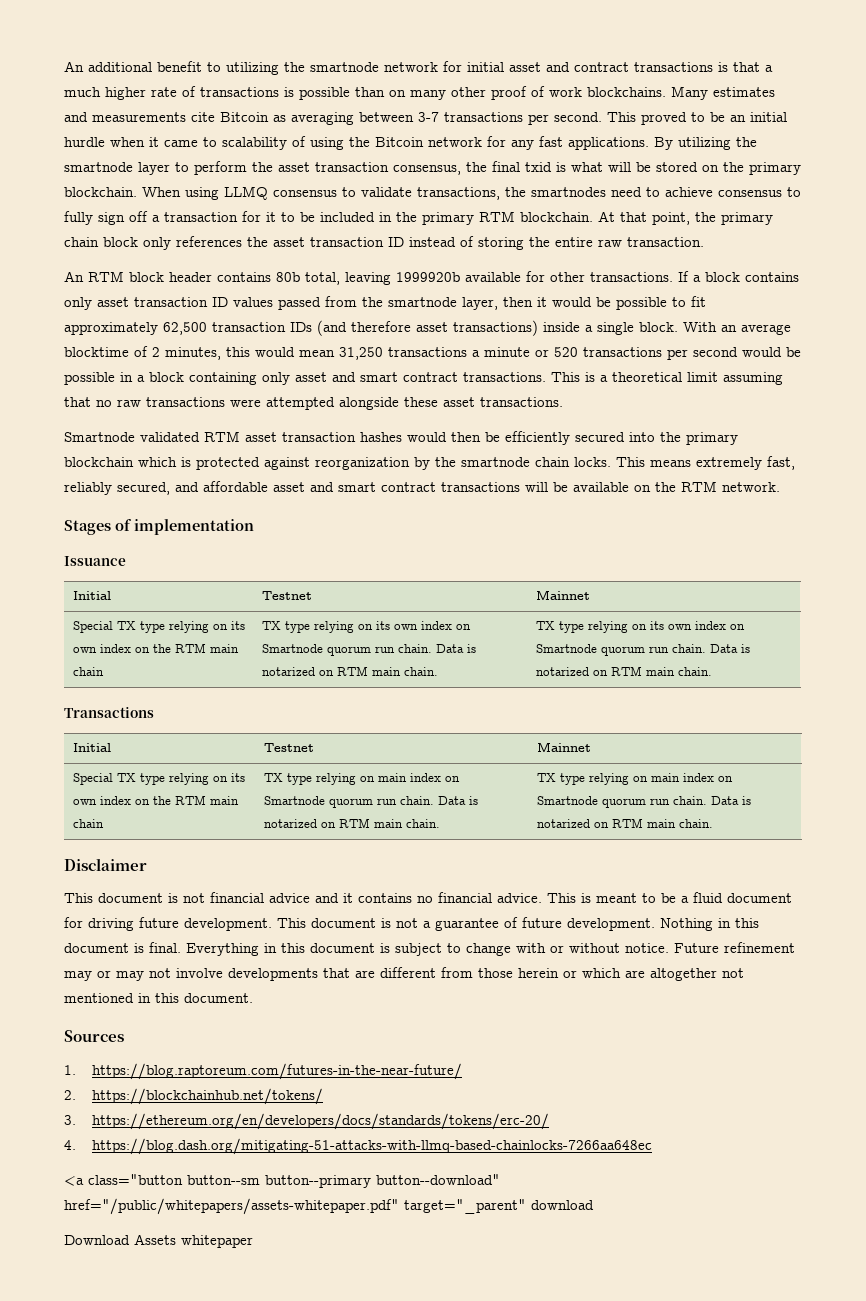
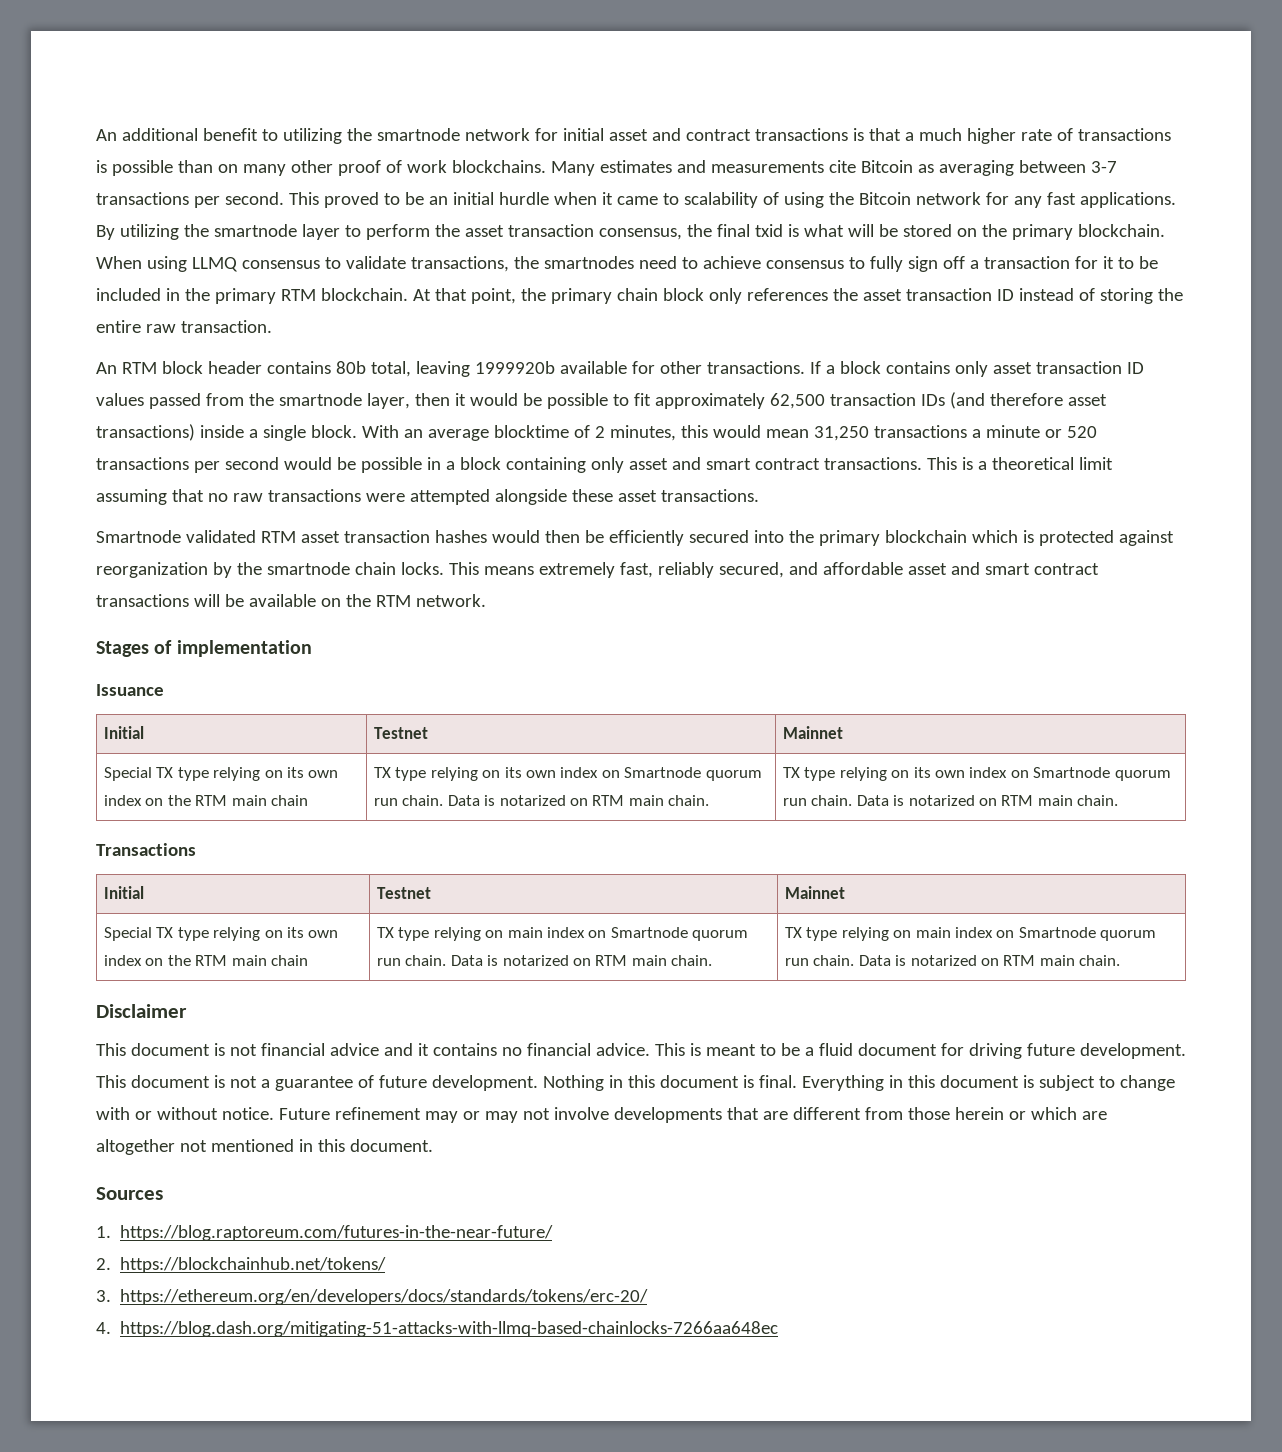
- <a class="button button--sm button--primary button--download" href="/public/whitepapers/assets-whitepaper.pdf" target="_parent" download
- Download Assets whitepaper

